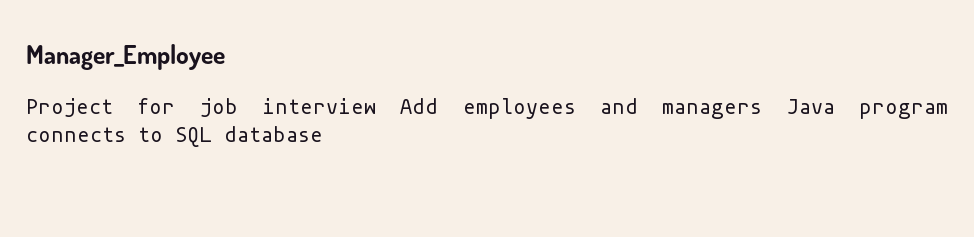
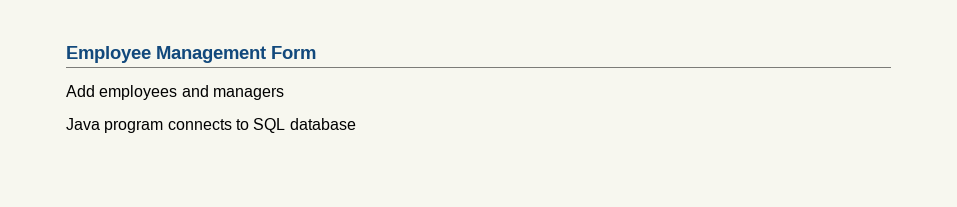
- Manager_Employee
- Project for job interview Add employees and managers Java program connects to SQL database
+ Employee Management Form
+ Add employees and managers
+ Java program connects to SQL database

